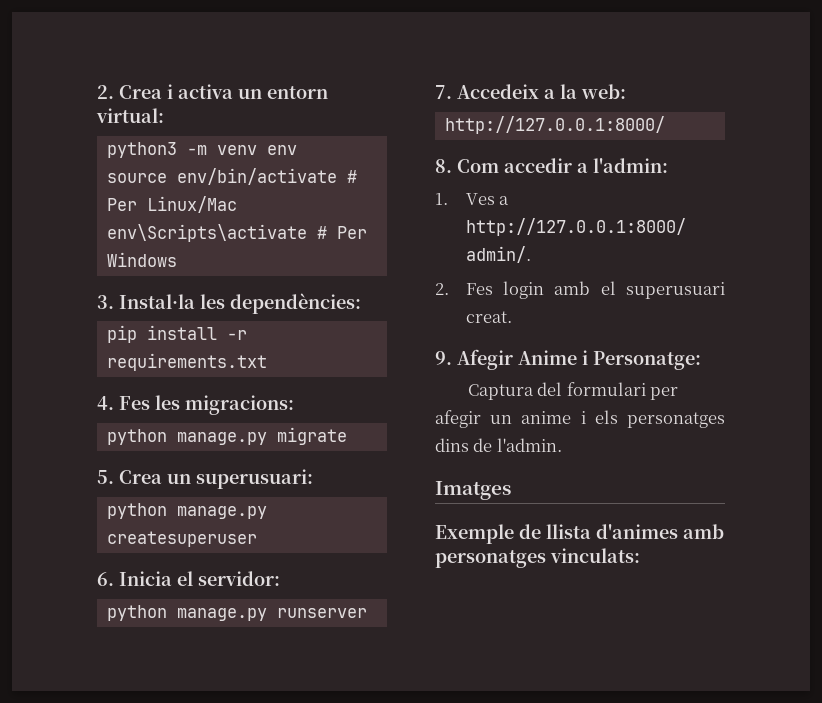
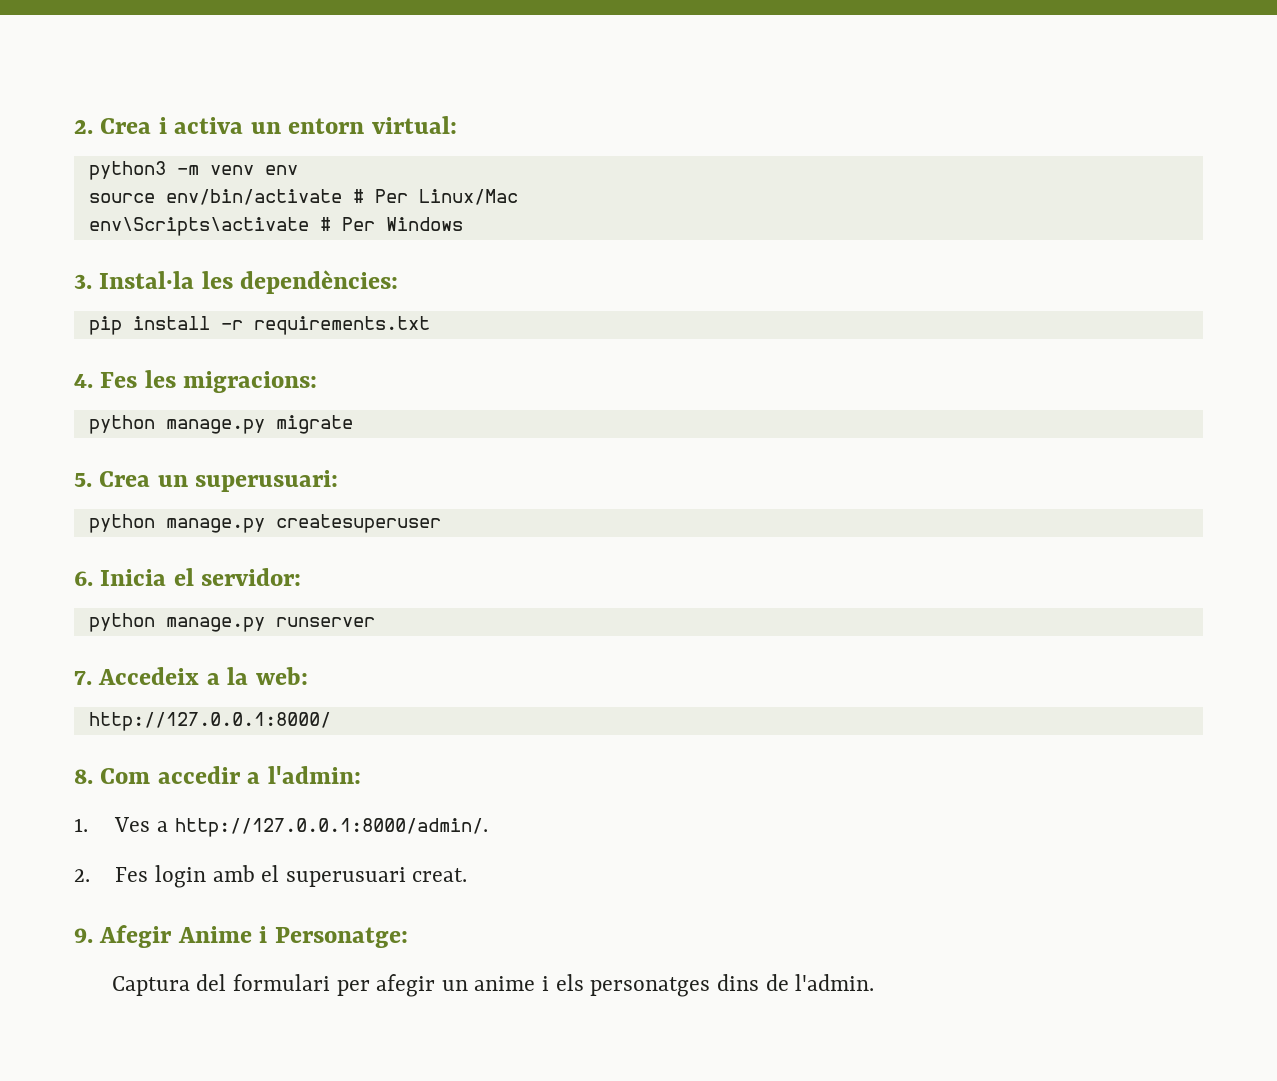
- Imatges
- Exemple de llista d'animes amb personatges vinculats:

